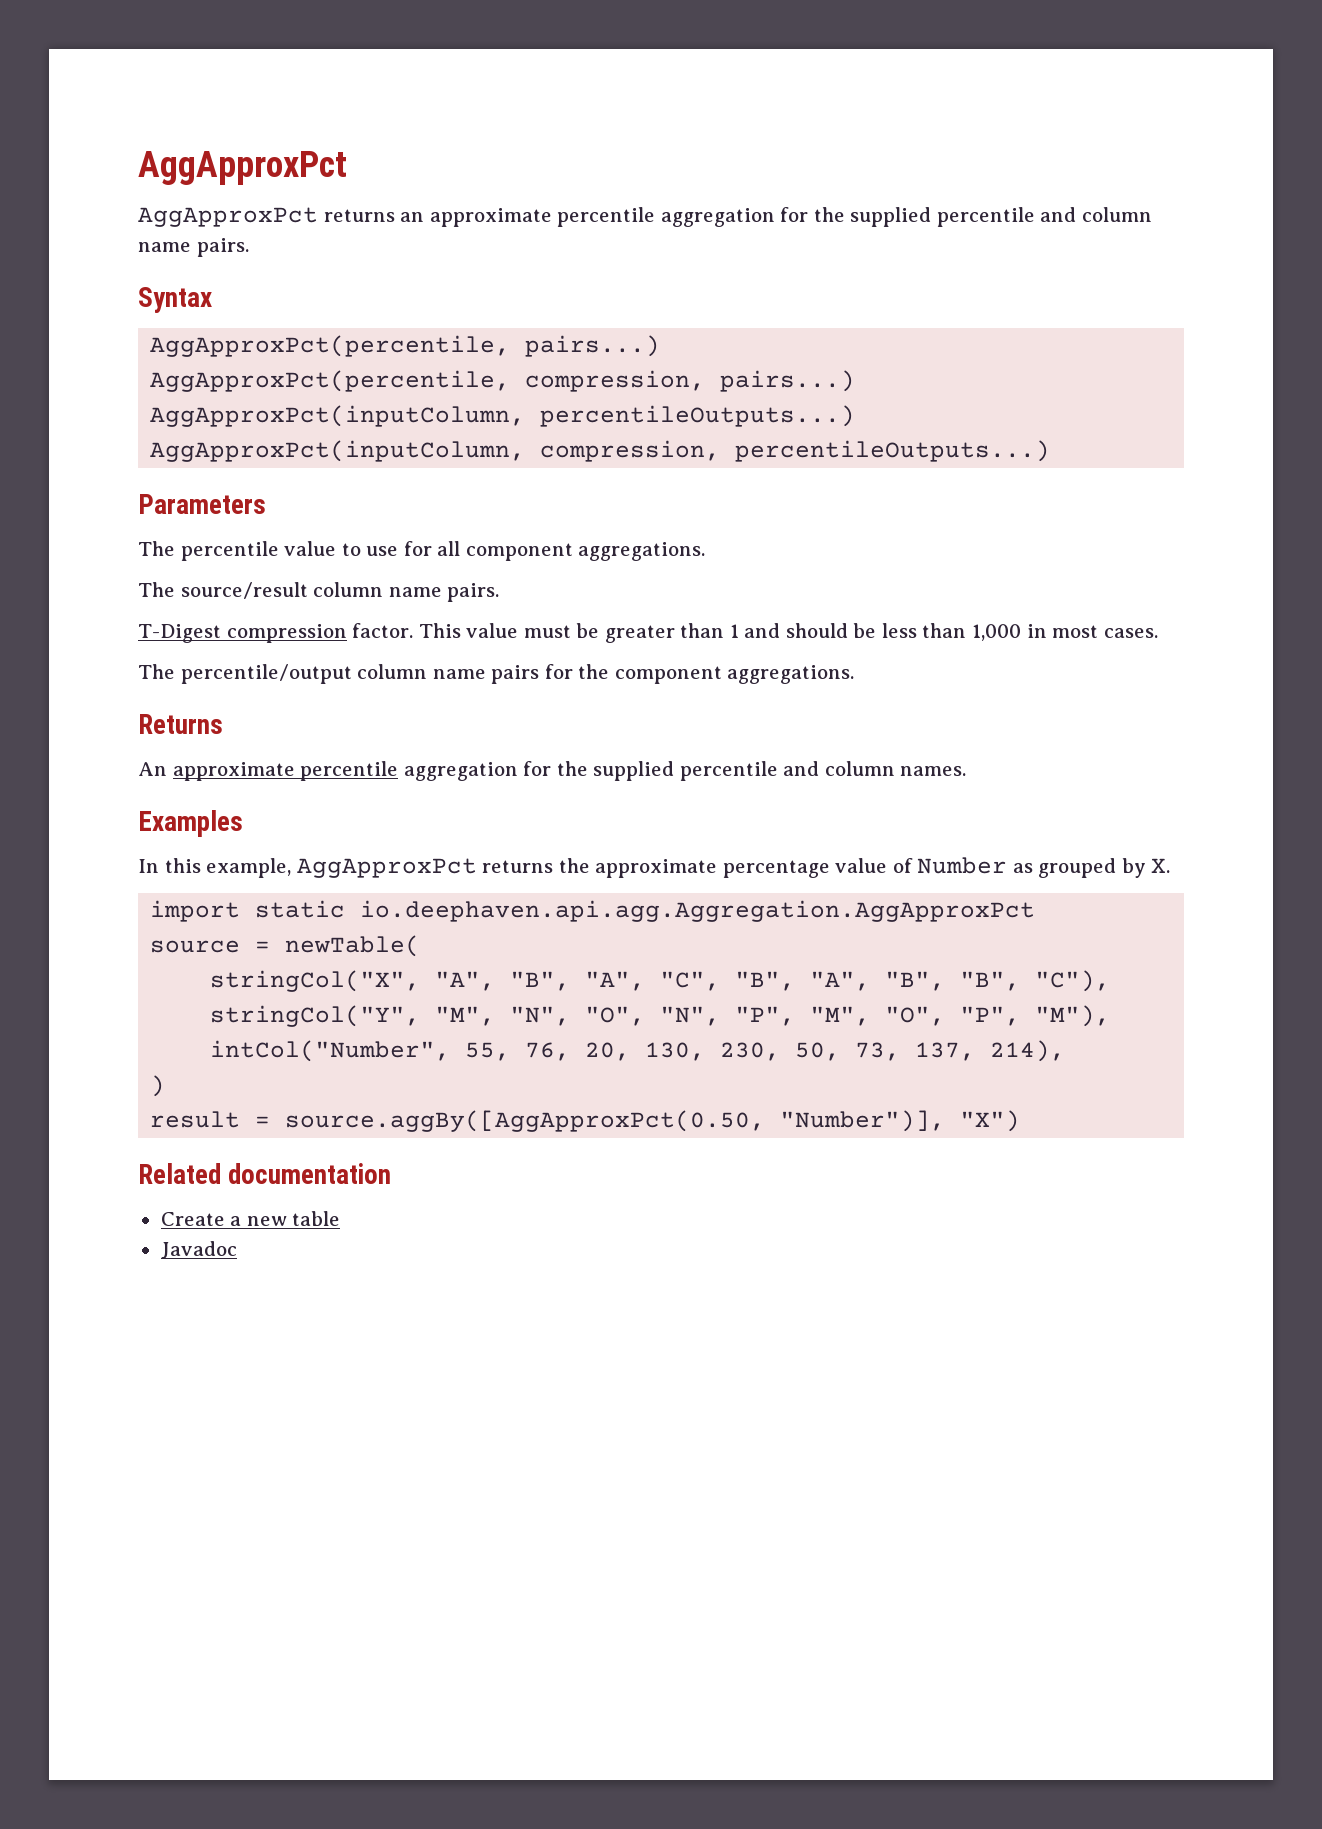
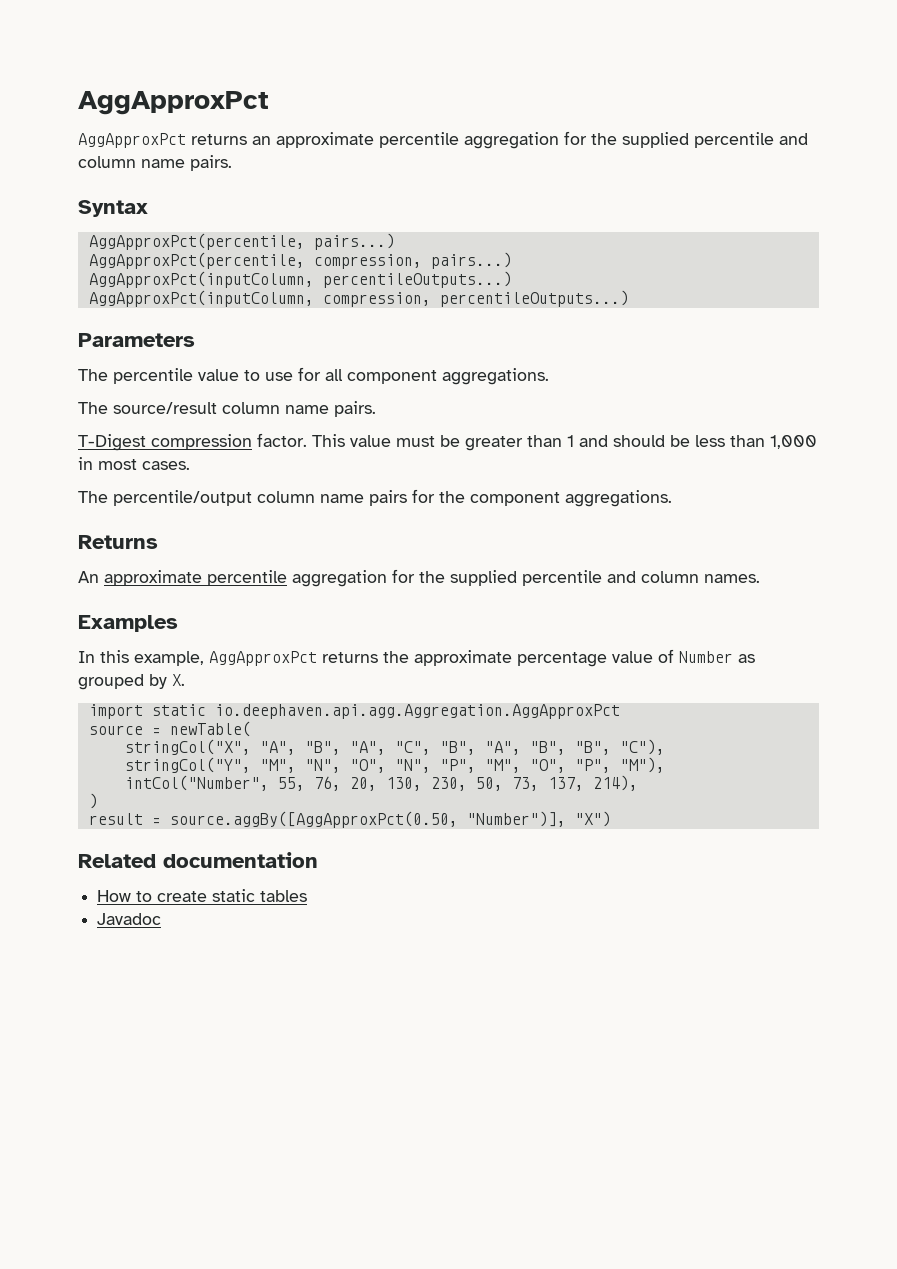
- Create a new table
+ How to create static tables

